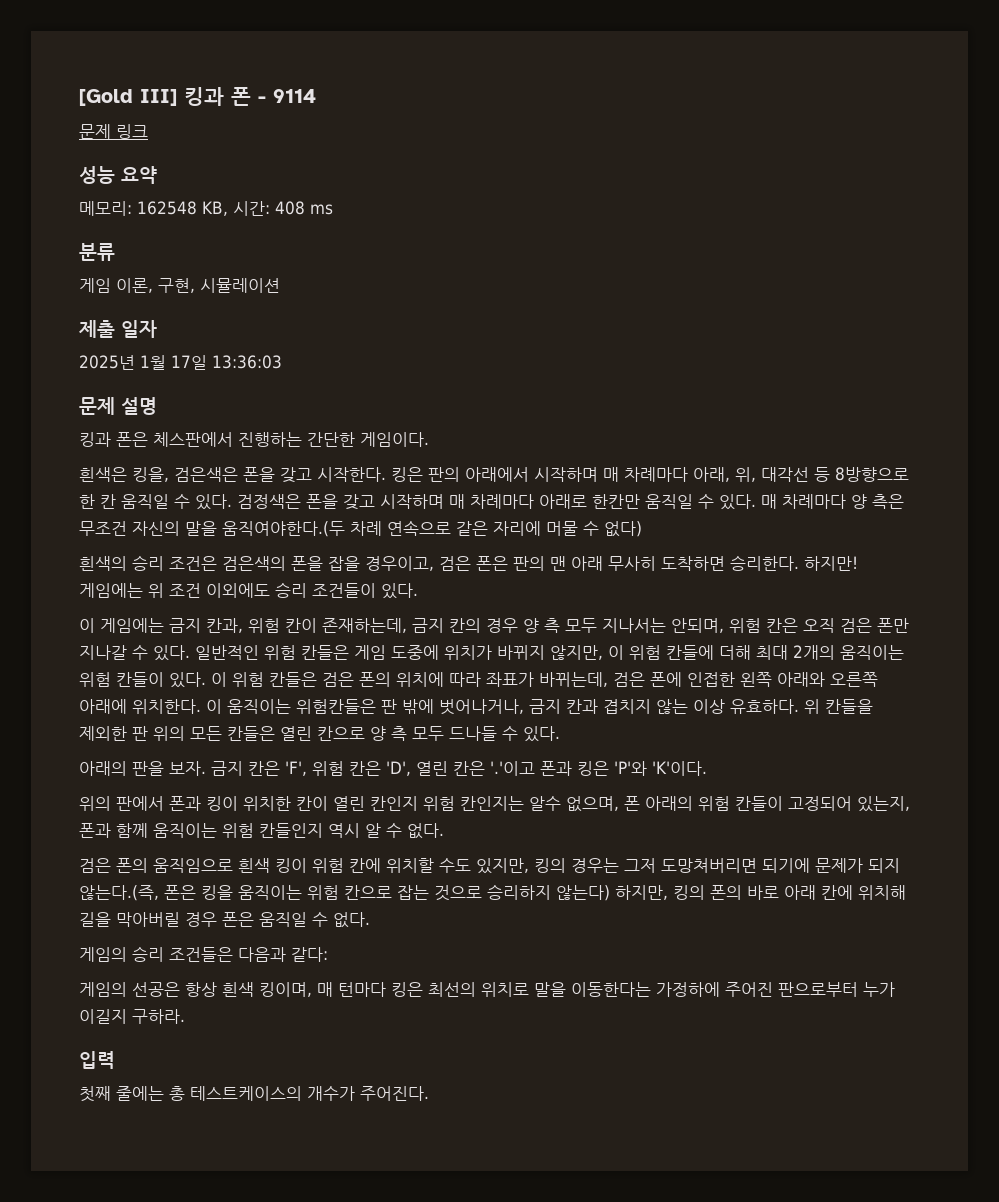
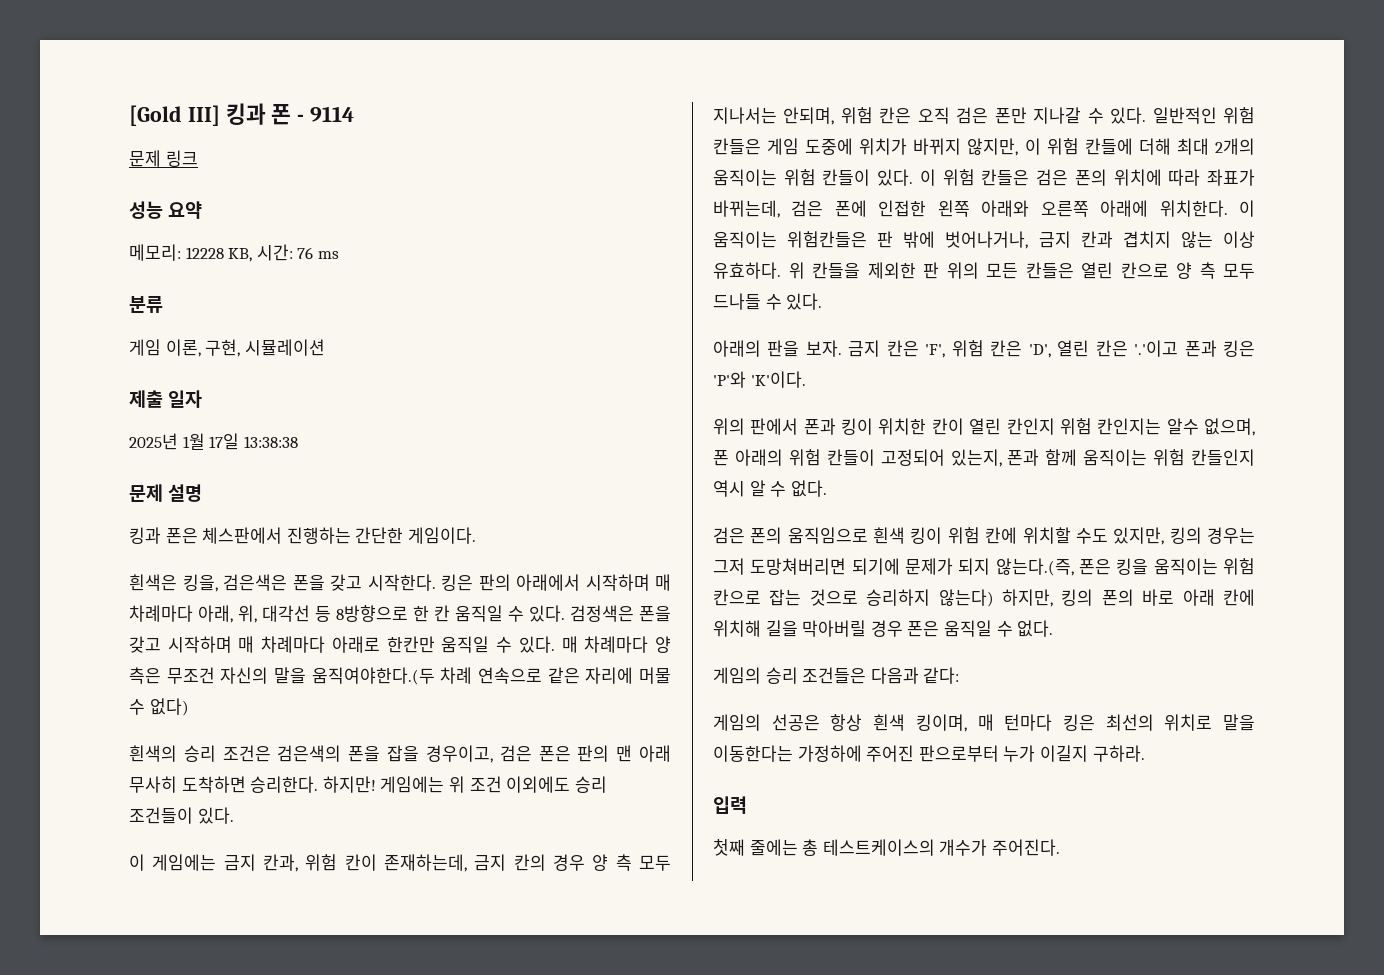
- 메모리: 162548 KB, 시간: 408 ms
+ 메모리: 12228 KB, 시간: 76 ms
- 2025년 1월 17일 13:36:03
+ 2025년 1월 17일 13:38:38

